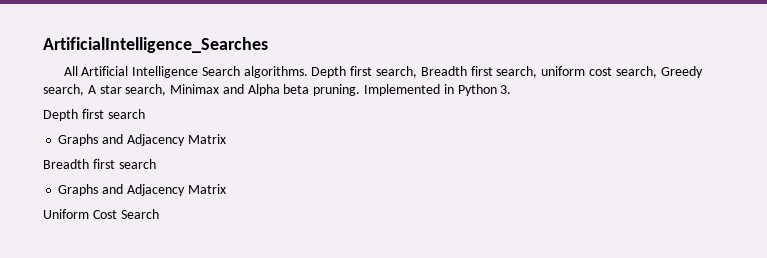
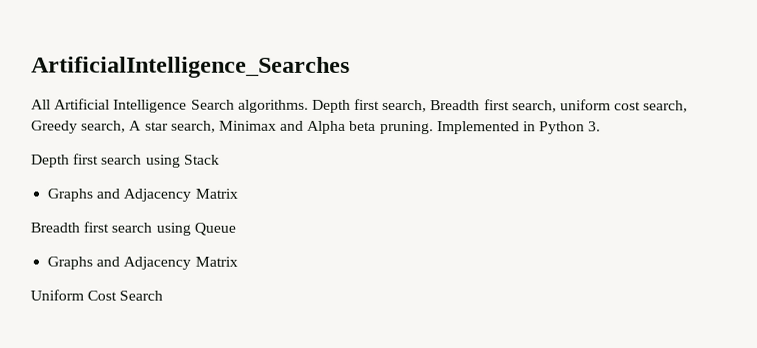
- Depth first search
+ Depth first search using Stack
- Breadth first search
+ Breadth first search using Queue

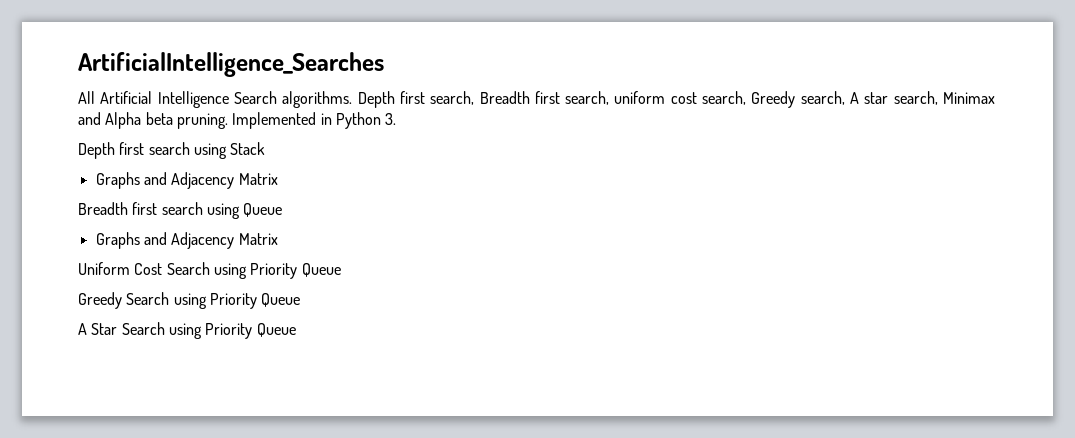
- Uniform Cost Search
+ Uniform Cost Search using Priority Queue
+ Greedy Search using Priority Queue
+ A Star Search using Priority Queue

